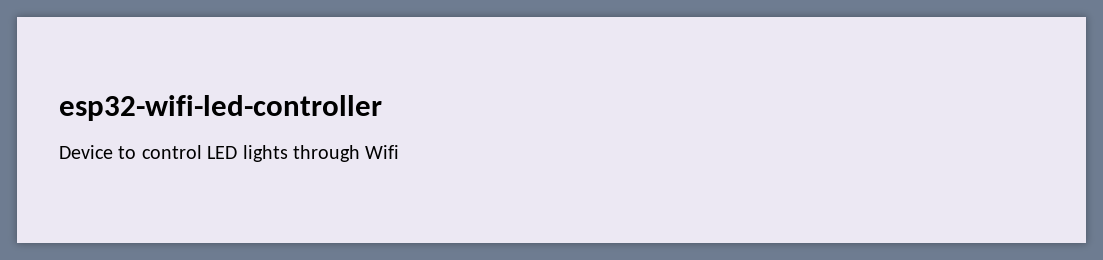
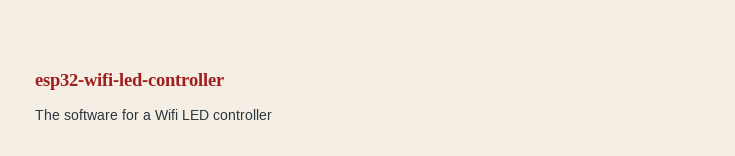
- Device to control LED lights through Wifi
+ The software for a Wifi LED controller

